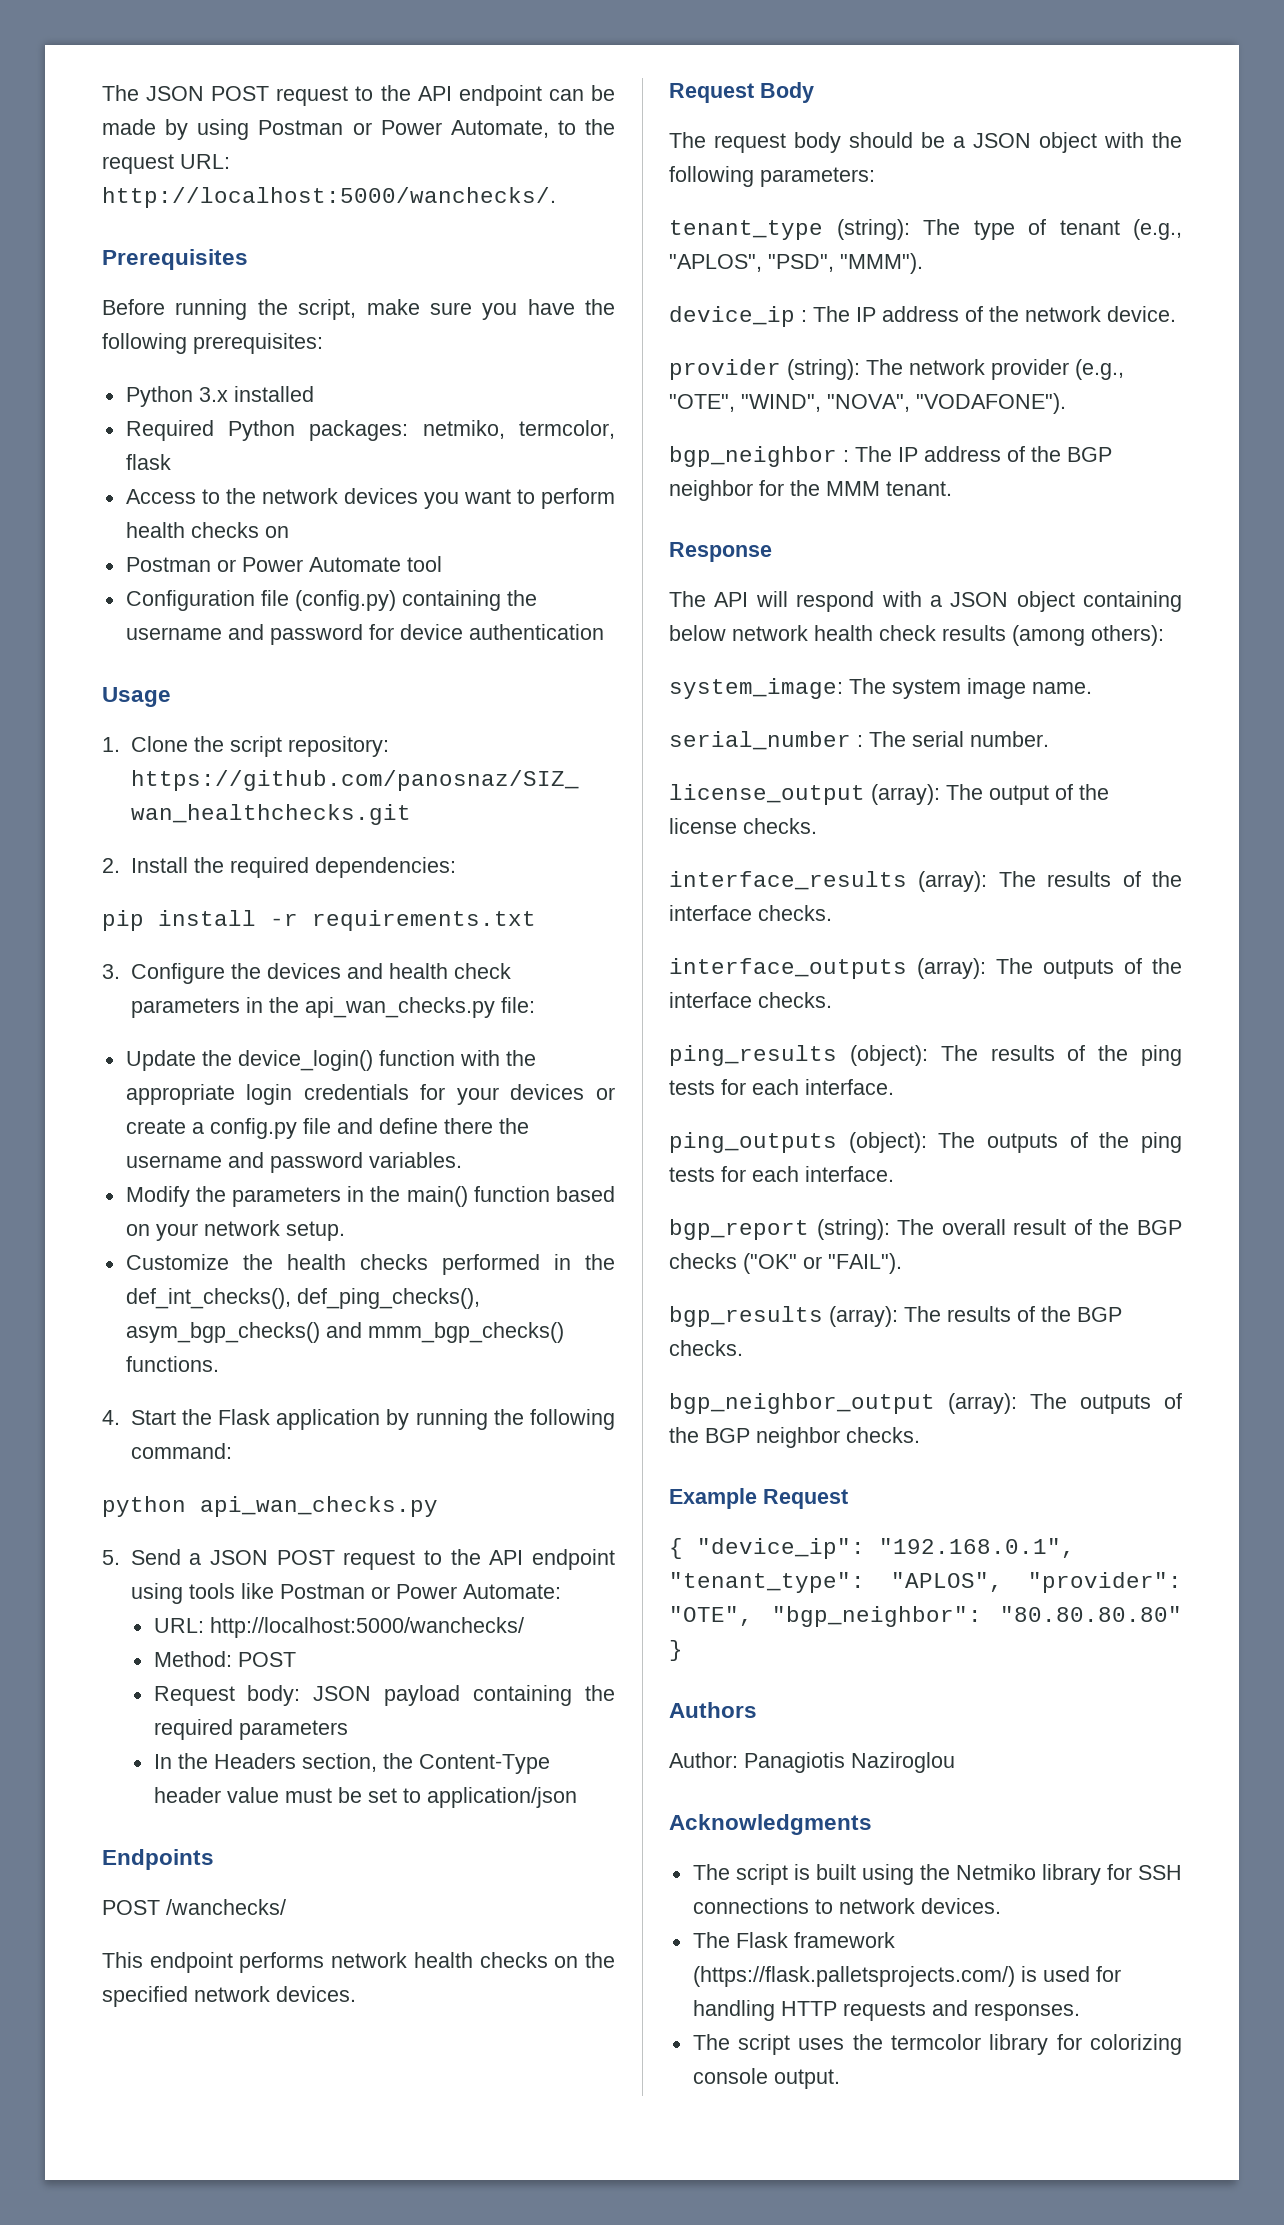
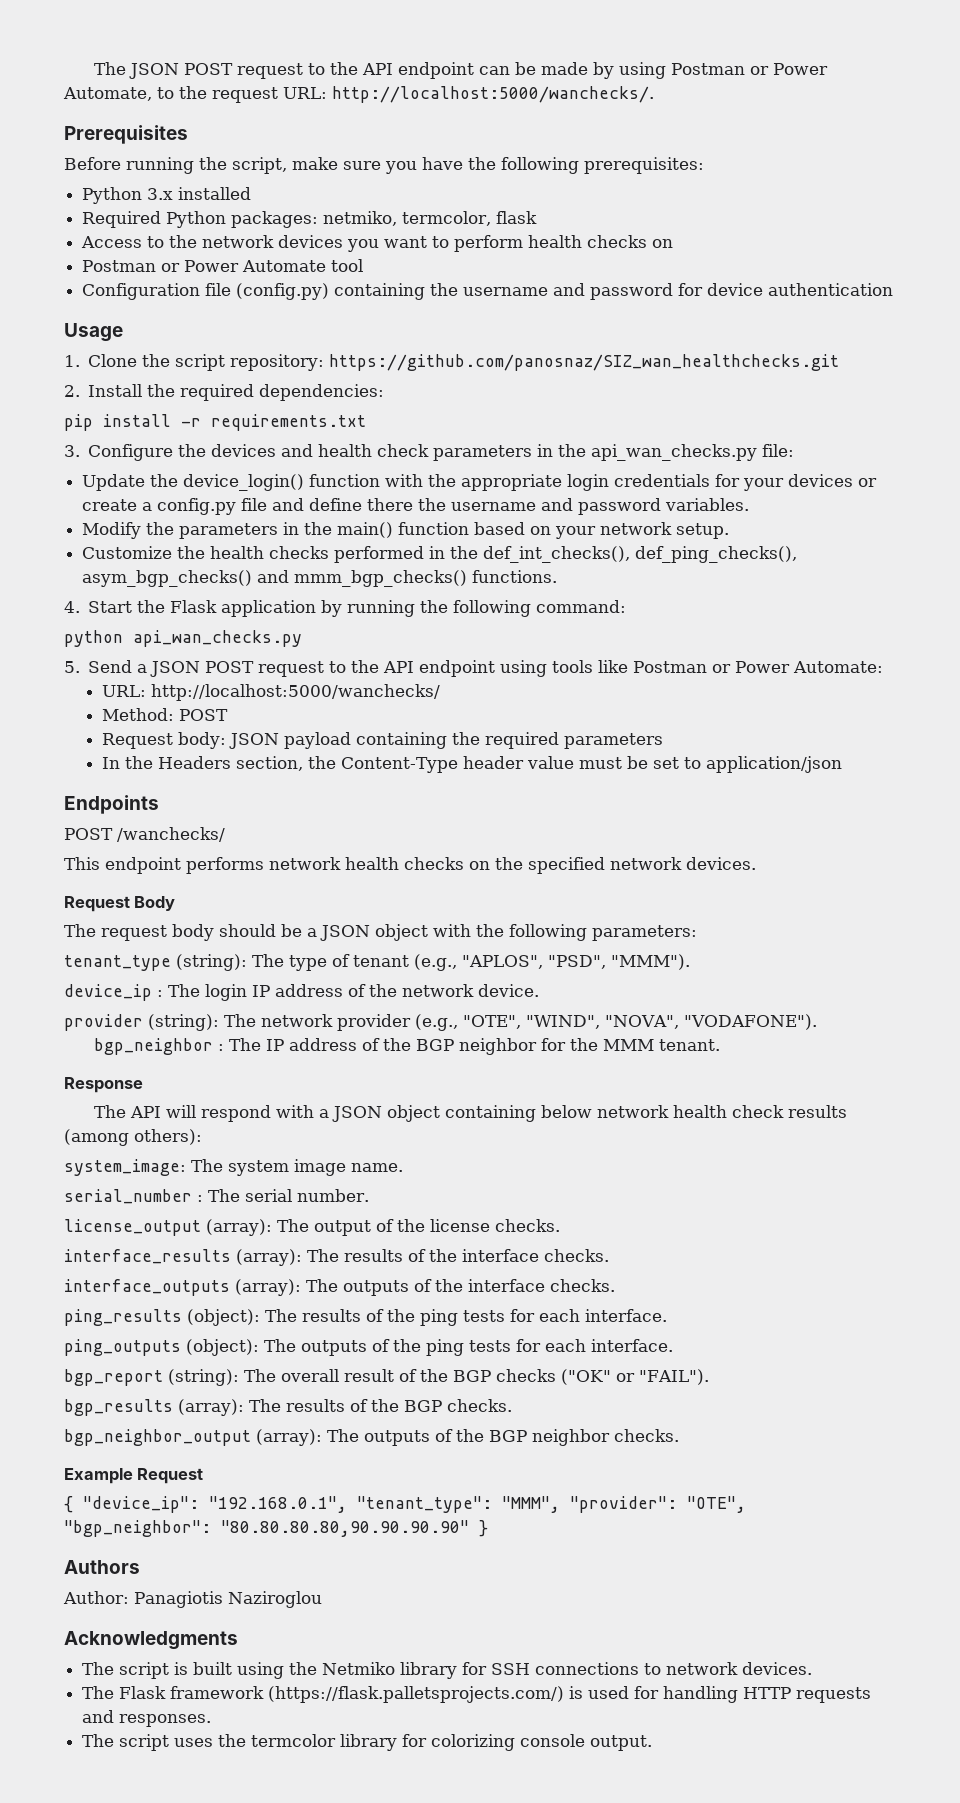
- device_ip : The IP address of the network device.
+ device_ip : The login IP address of the network device.
- { "device_ip": "192.168.0.1", "tenant_type": "APLOS", "provider": "OTE", "bgp_neighbor": "80.80.80.80" }
+ { "device_ip": "192.168.0.1", "tenant_type": "MMM", "provider": "OTE", "bgp_neighbor": "80.80.80.80,90.90.90.90" }

